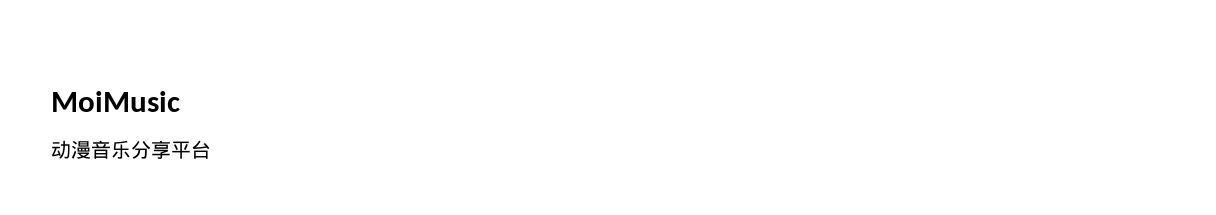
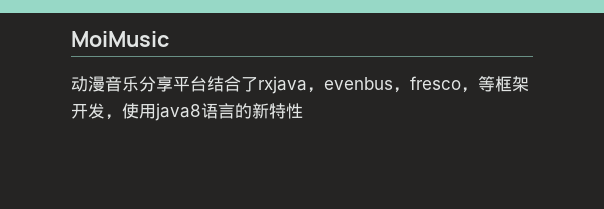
- 动漫音乐分享平台
+ 动漫音乐分享平台结合了rxjava，evenbus，fresco，等框架开发，使用java8语言的新特性

